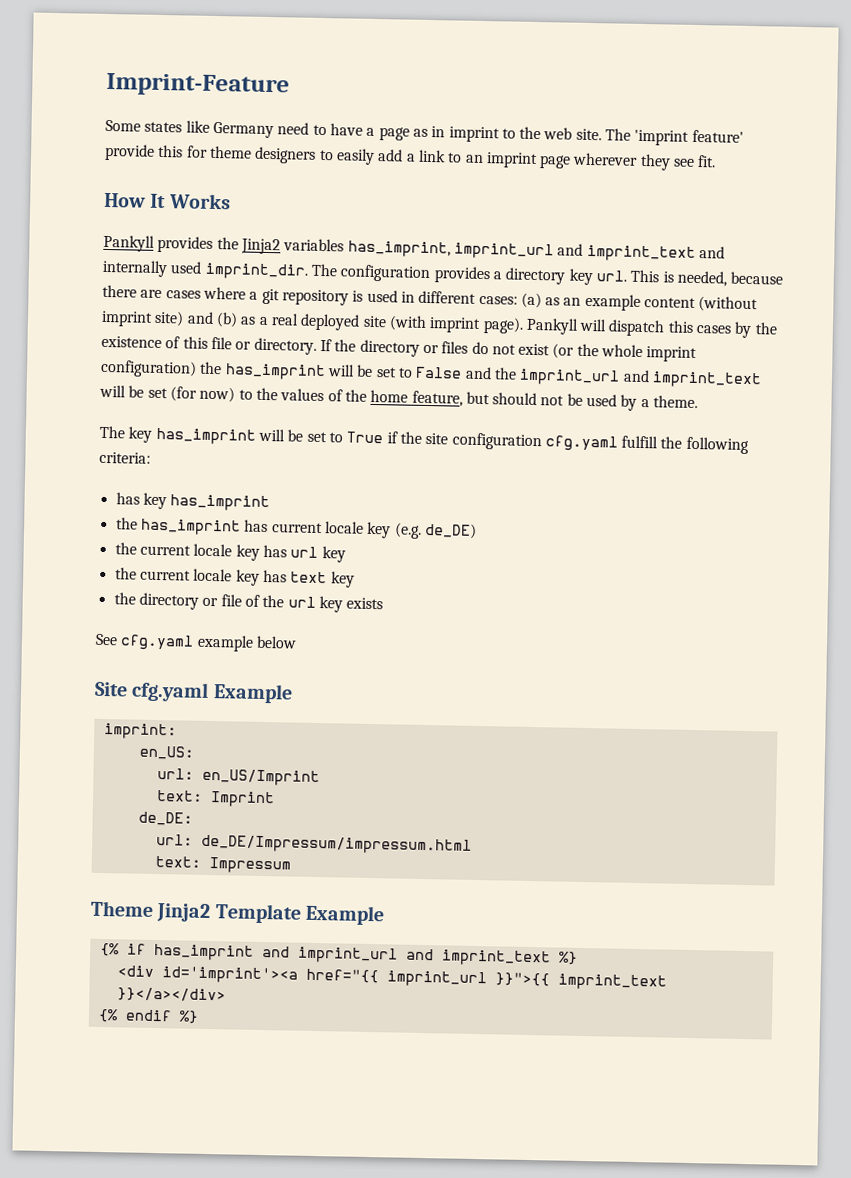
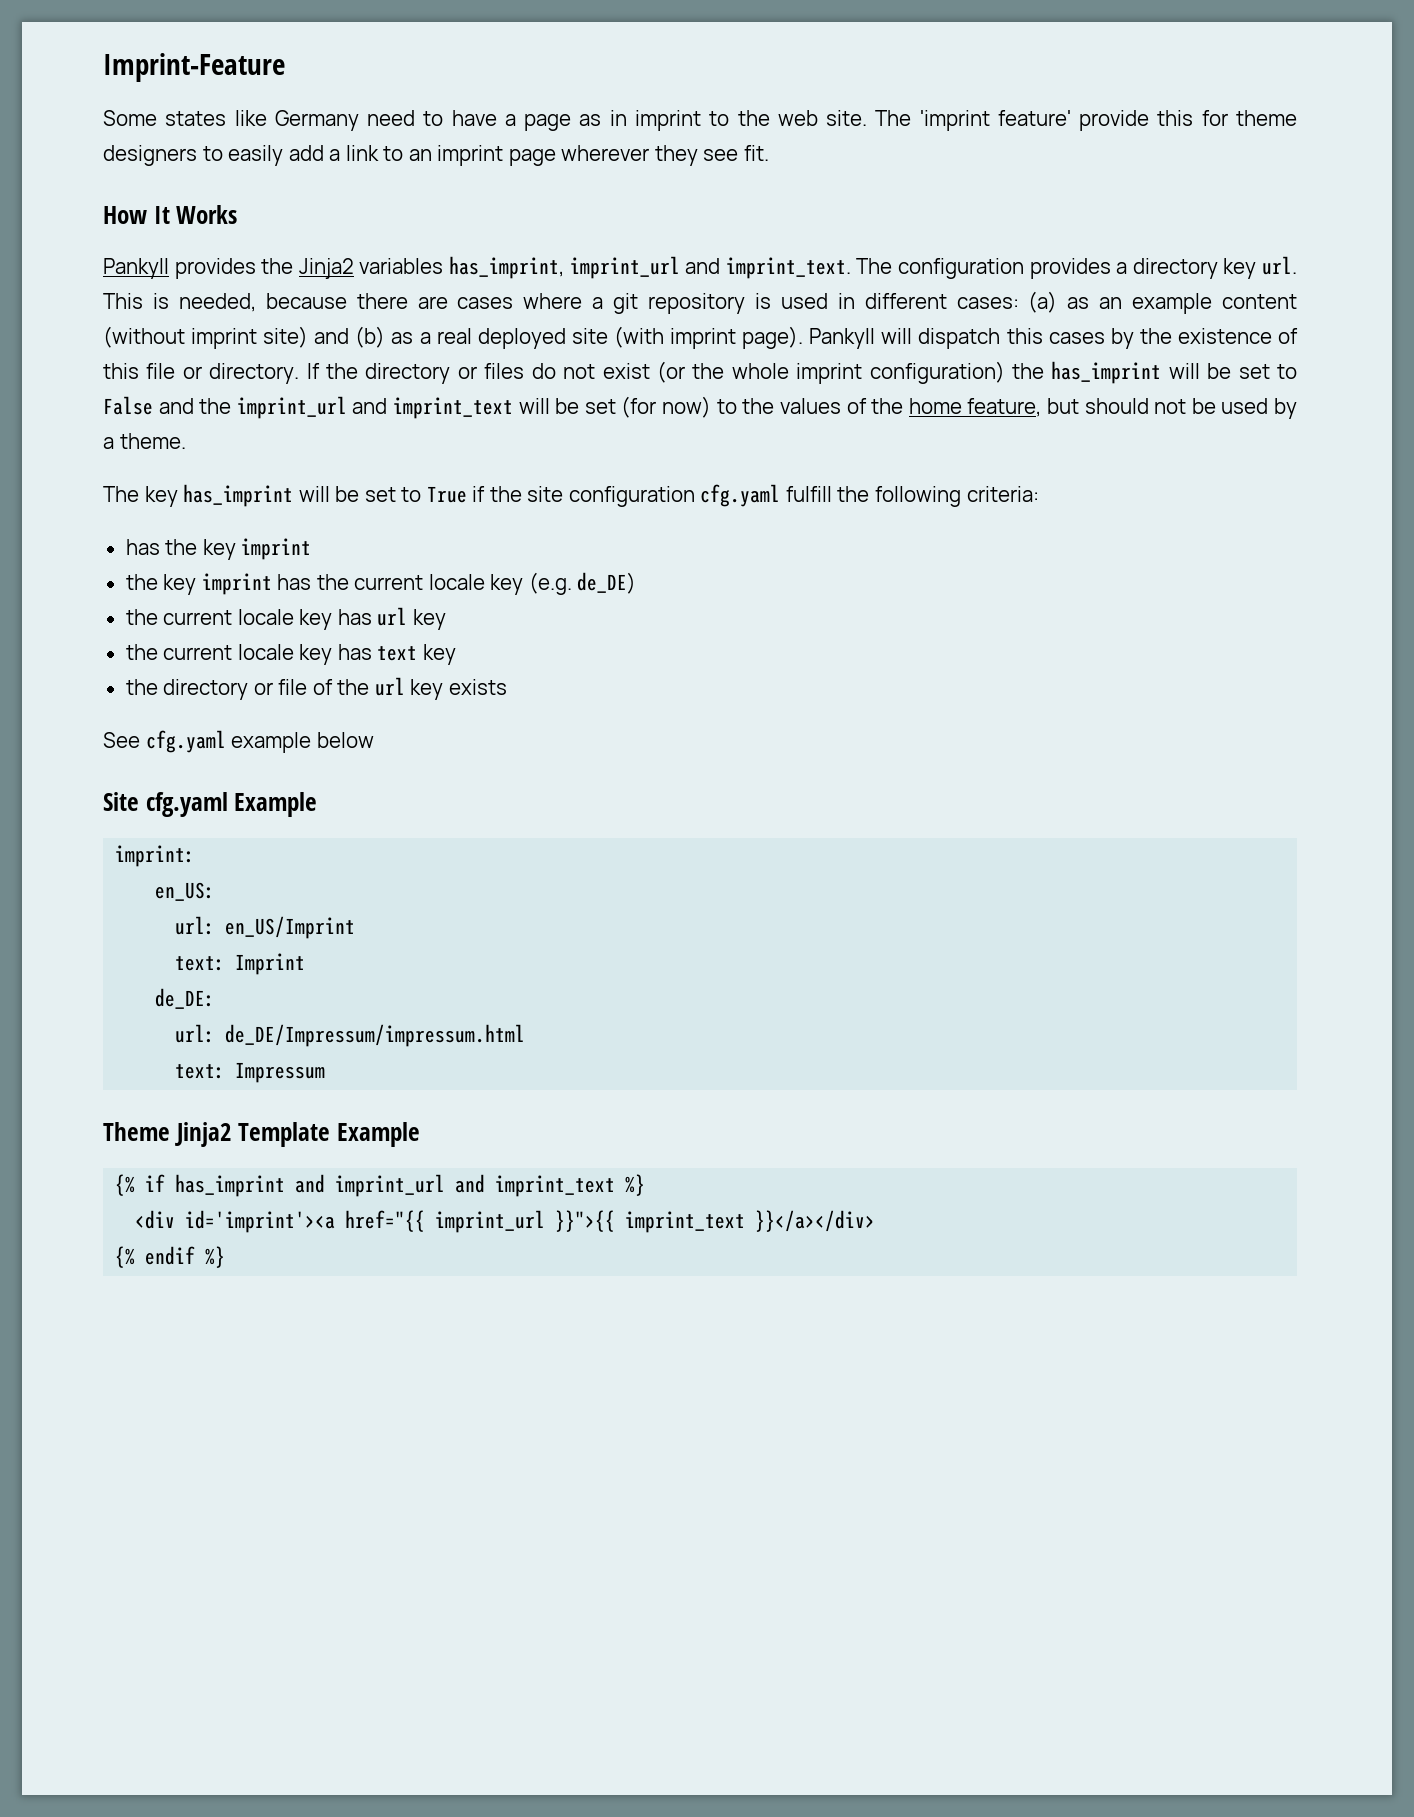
- Pankyll provides the Jinja2 variables has_imprint, imprint_url and imprint_text and internally used imprint_dir.
+ Pankyll provides the Jinja2 variables has_imprint, imprint_url and imprint_text.
- has key has_imprint
- the has_imprint has current locale key (e.g. de_DE)
+ has the key imprint
+ the key imprint has the current locale key (e.g. de_DE)

